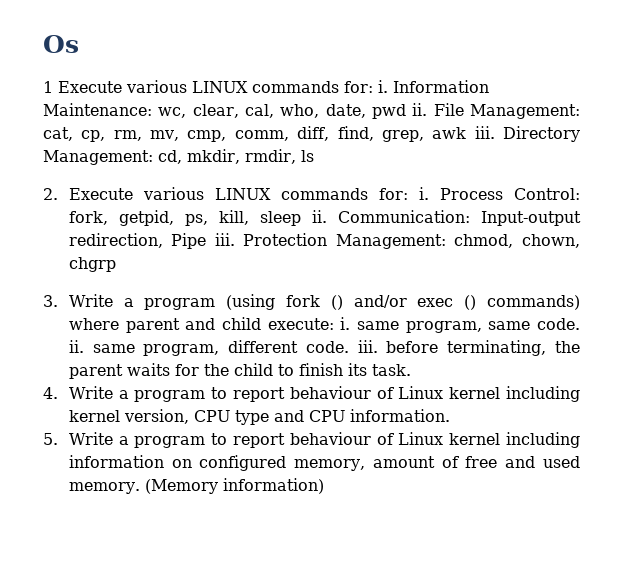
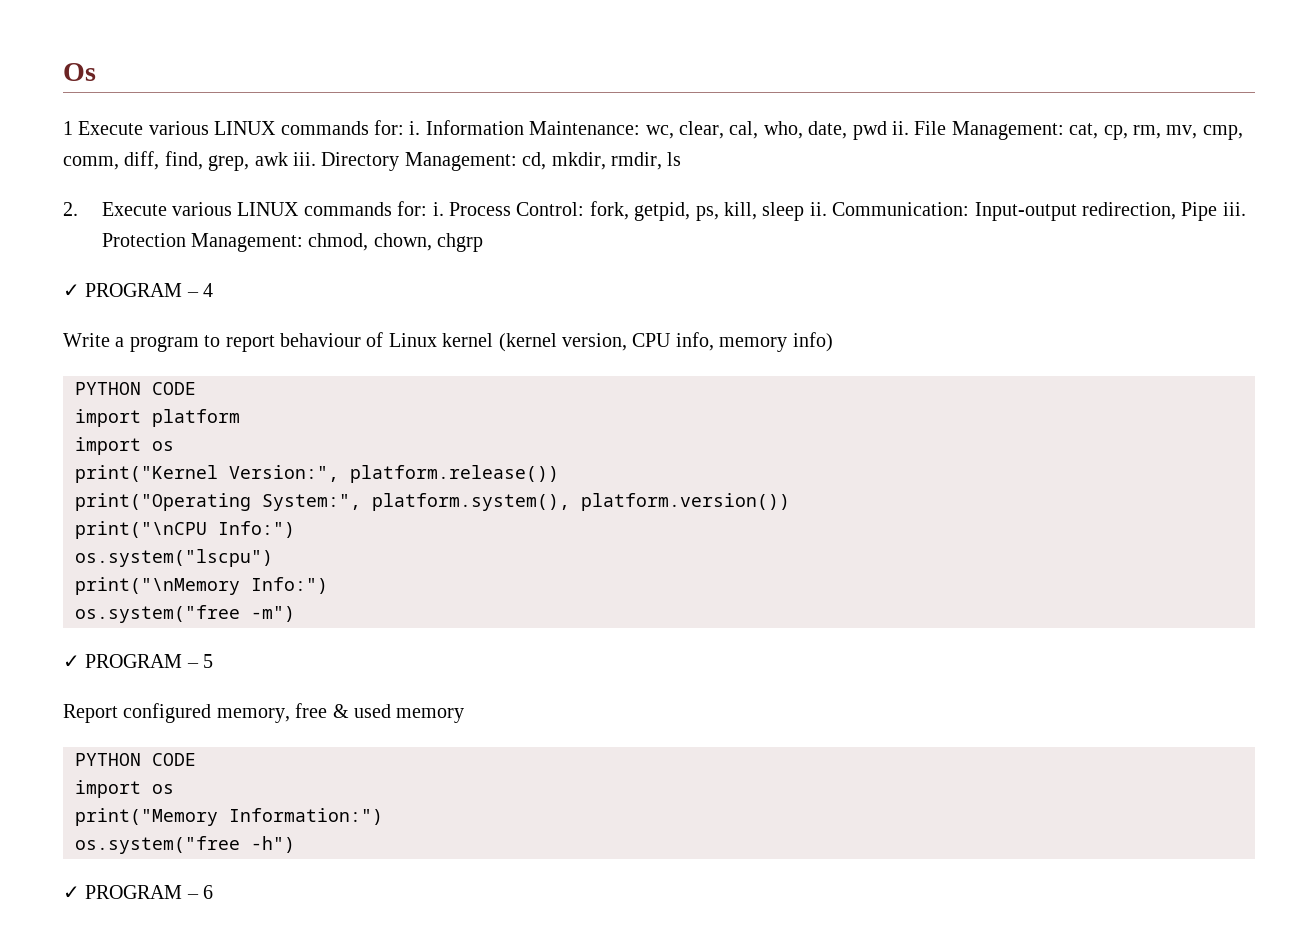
- 3. Write a program (using fork () and/or exec () commands) where parent and child execute: i. same program, same code. ii. same program, different code. iii. before terminating, the parent waits for the child to finish its task.
- 4. Write a program to report behaviour of Linux kernel including kernel version, CPU type and CPU information.
- 5. Write a program to report behaviour of Linux kernel including information on configured memory, amount of free and used memory. (Memory information)
+ ✓ PROGRAM – 4
+ Write a program to report behaviour of Linux kernel (kernel version, CPU info, memory info)
+ PYTHON CODE
+ import platform
+ import os
+ print("Kernel Version:", platform.release())
+ print("Operating System:", platform.system(), platform.version())
+ print("\nCPU Info:")
+ os.system("lscpu")
+ print("\nMemory Info:")
+ os.system("free -m")
+ ✓ PROGRAM – 5
+ Report configured memory, free & used memory
+ PYTHON CODE
+ import os
+ print("Memory Information:")
+ os.system("free -h")
+ ✓ PROGRAM – 6

